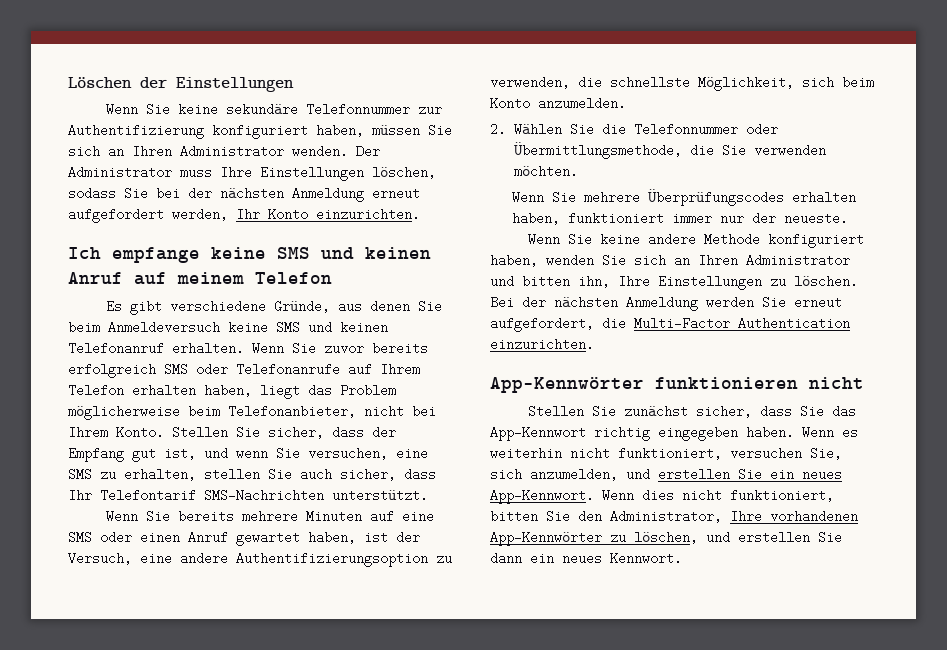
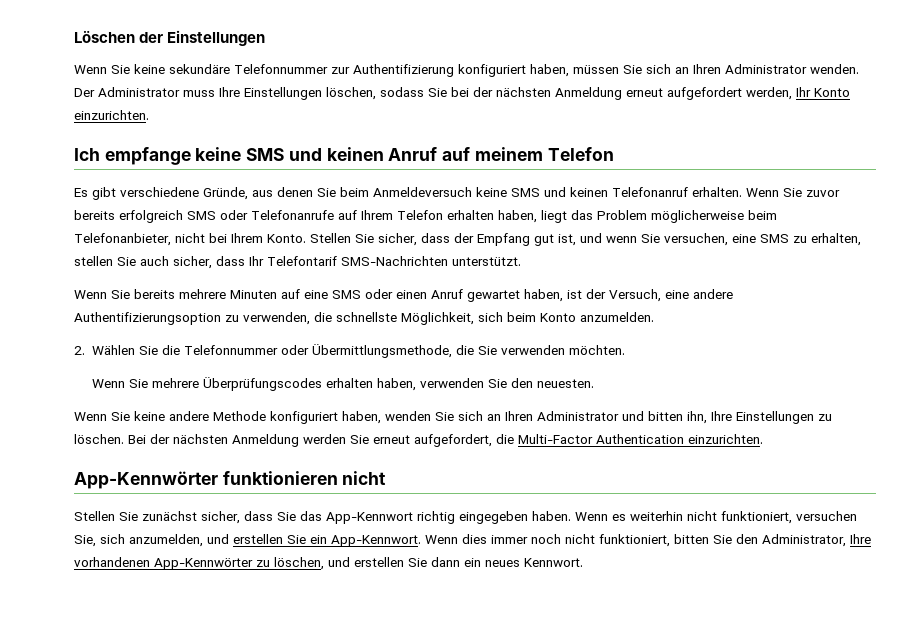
- Wenn Sie mehrere Überprüfungscodes erhalten haben, funktioniert immer nur der neueste.
+ Wenn Sie mehrere Überprüfungscodes erhalten haben, verwenden Sie den neuesten.
- Wenn es weiterhin nicht funktioniert, versuchen Sie, sich anzumelden, und erstellen Sie ein neues App-Kennwort.
+ Wenn es weiterhin nicht funktioniert, versuchen Sie, sich anzumelden, und erstellen Sie ein App-Kennwort.
- Wenn dies nicht funktioniert, bitten Sie den Administrator, Ihre vorhandenen App-Kennwörter zu löschen, und erstellen Sie dann ein neues Kennwort.
+ Wenn dies immer noch nicht funktioniert, bitten Sie den Administrator, Ihre vorhandenen App-Kennwörter zu löschen, und erstellen Sie dann ein neues Kennwort.

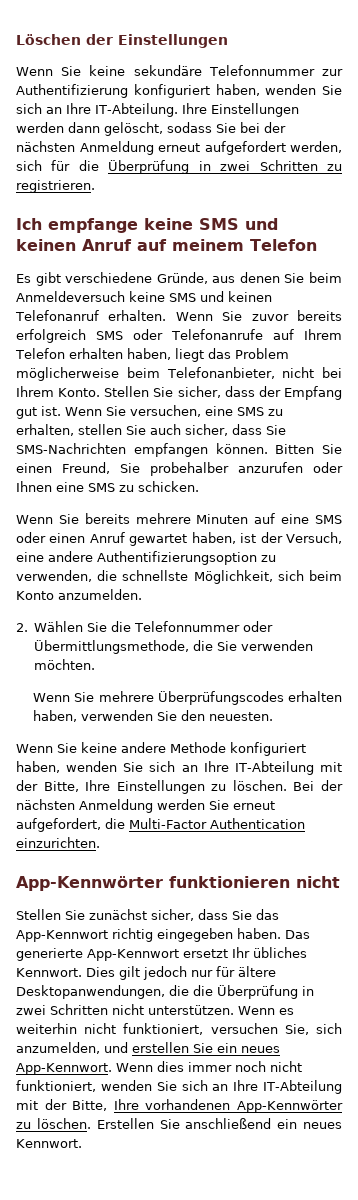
- Wenn Sie keine sekundäre Telefonnummer zur Authentifizierung konfiguriert haben, müssen Sie sich an Ihren Administrator wenden. Der Administrator muss Ihre Einstellungen löschen, sodass Sie bei der nächsten Anmeldung erneut aufgefordert werden, Ihr Konto einzurichten.
+ Wenn Sie keine sekundäre Telefonnummer zur Authentifizierung konfiguriert haben, wenden Sie sich an Ihre IT-Abteilung. Ihre Einstellungen werden dann gelöscht, sodass Sie bei der nächsten Anmeldung erneut aufgefordert werden, sich für die Überprüfung in zwei Schritten zu registrieren.
- Stellen Sie sicher, dass der Empfang gut ist, und wenn Sie versuchen, eine SMS zu erhalten, stellen Sie auch sicher, dass Ihr Telefontarif SMS-Nachrichten unterstützt.
+ Stellen Sie sicher, dass der Empfang gut ist. Wenn Sie versuchen, eine SMS zu erhalten, stellen Sie auch sicher, dass Sie SMS-Nachrichten empfangen können. Bitten Sie einen Freund, Sie probehalber anzurufen oder Ihnen eine SMS zu schicken.
- Wenn Sie keine andere Methode konfiguriert haben, wenden Sie sich an Ihren Administrator und bitten ihn, Ihre Einstellungen zu löschen.
+ Wenn Sie keine andere Methode konfiguriert haben, wenden Sie sich an Ihre IT-Abteilung mit der Bitte, Ihre Einstellungen zu löschen.
+ Das generierte App-Kennwort ersetzt Ihr übliches Kennwort. Dies gilt jedoch nur für ältere Desktopanwendungen, die die Überprüfung in zwei Schritten nicht unterstützen.
- Wenn es weiterhin nicht funktioniert, versuchen Sie, sich anzumelden, und erstellen Sie ein App-Kennwort.
+ Wenn es weiterhin nicht funktioniert, versuchen Sie, sich anzumelden, und erstellen Sie ein neues App-Kennwort.
- Wenn dies immer noch nicht funktioniert, bitten Sie den Administrator, Ihre vorhandenen App-Kennwörter zu löschen, und erstellen Sie dann ein neues Kennwort.
+ Wenn dies immer noch nicht funktioniert, wenden Sie sich an Ihre IT-Abteilung mit der Bitte, Ihre vorhandenen App-Kennwörter zu löschen. Erstellen Sie anschließend ein neues Kennwort.

